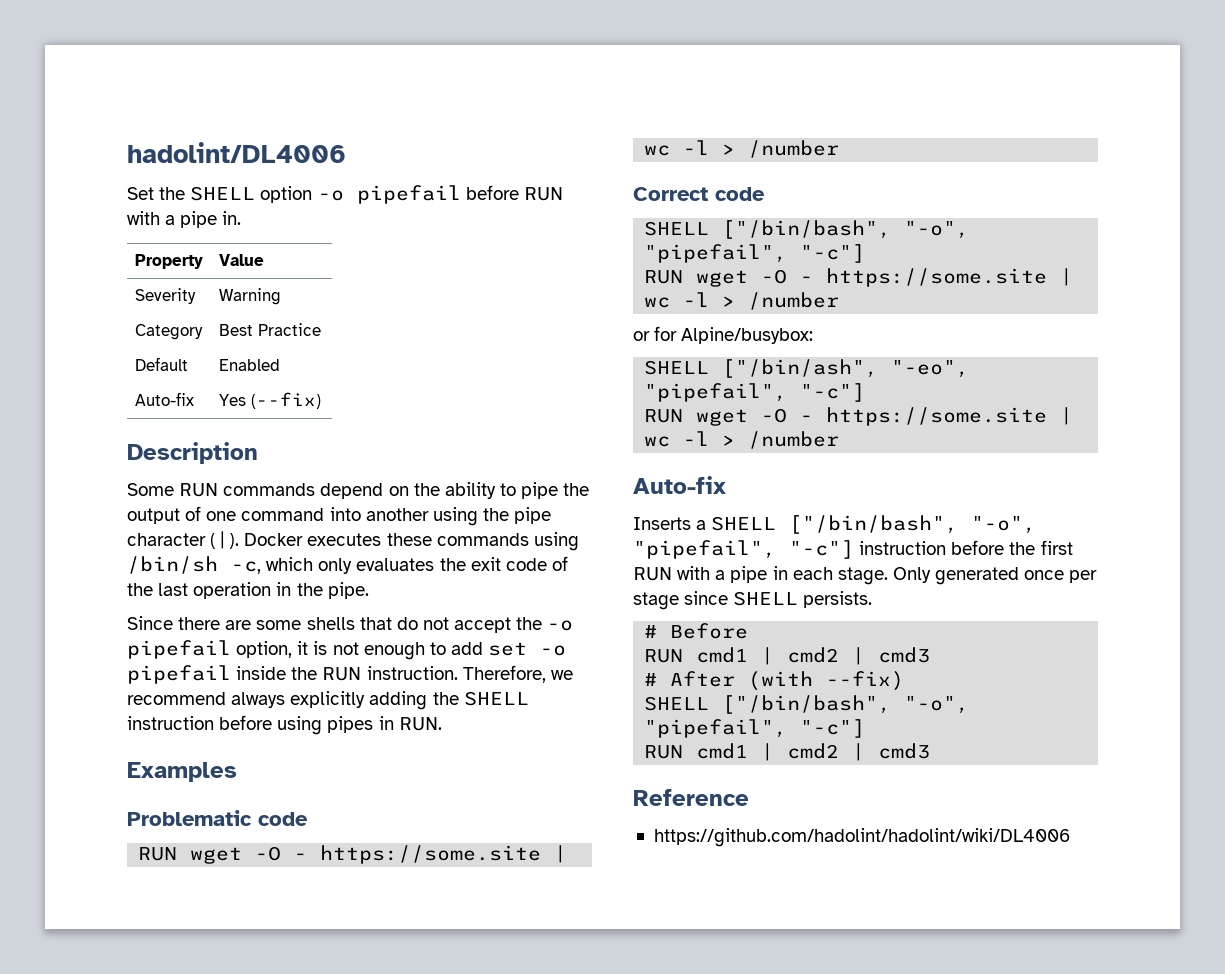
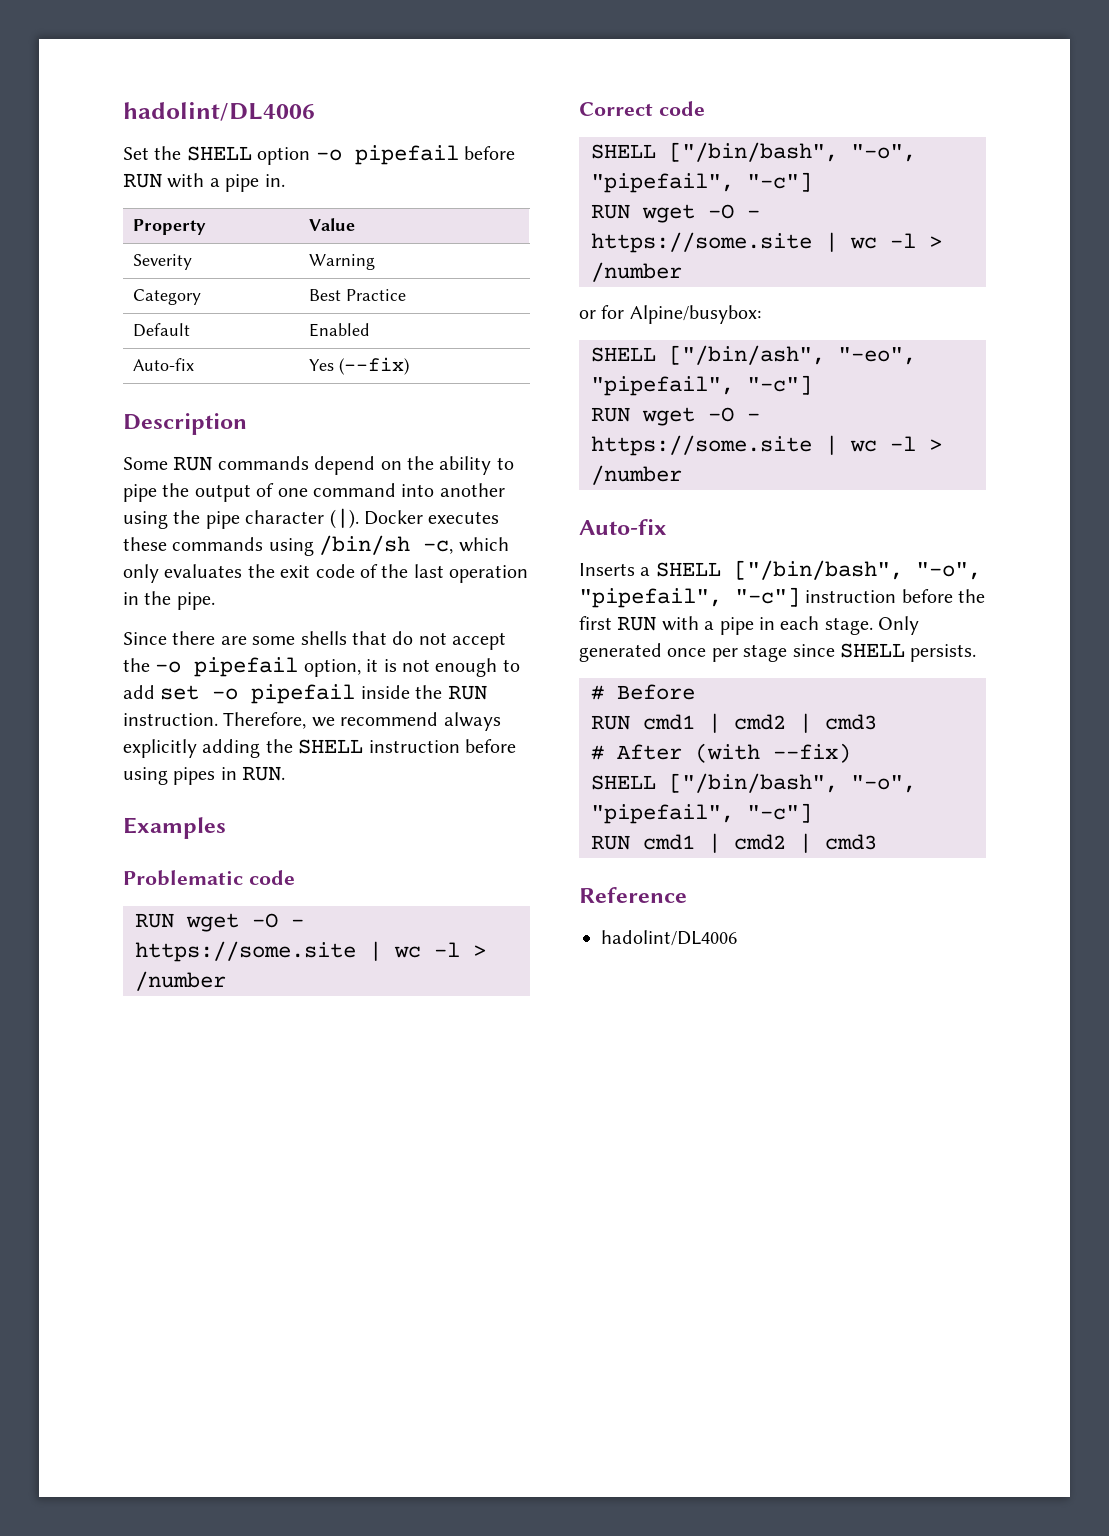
  Reference
- https://github.com/hadolint/hadolint/wiki/DL4006
+ hadolint/DL4006

